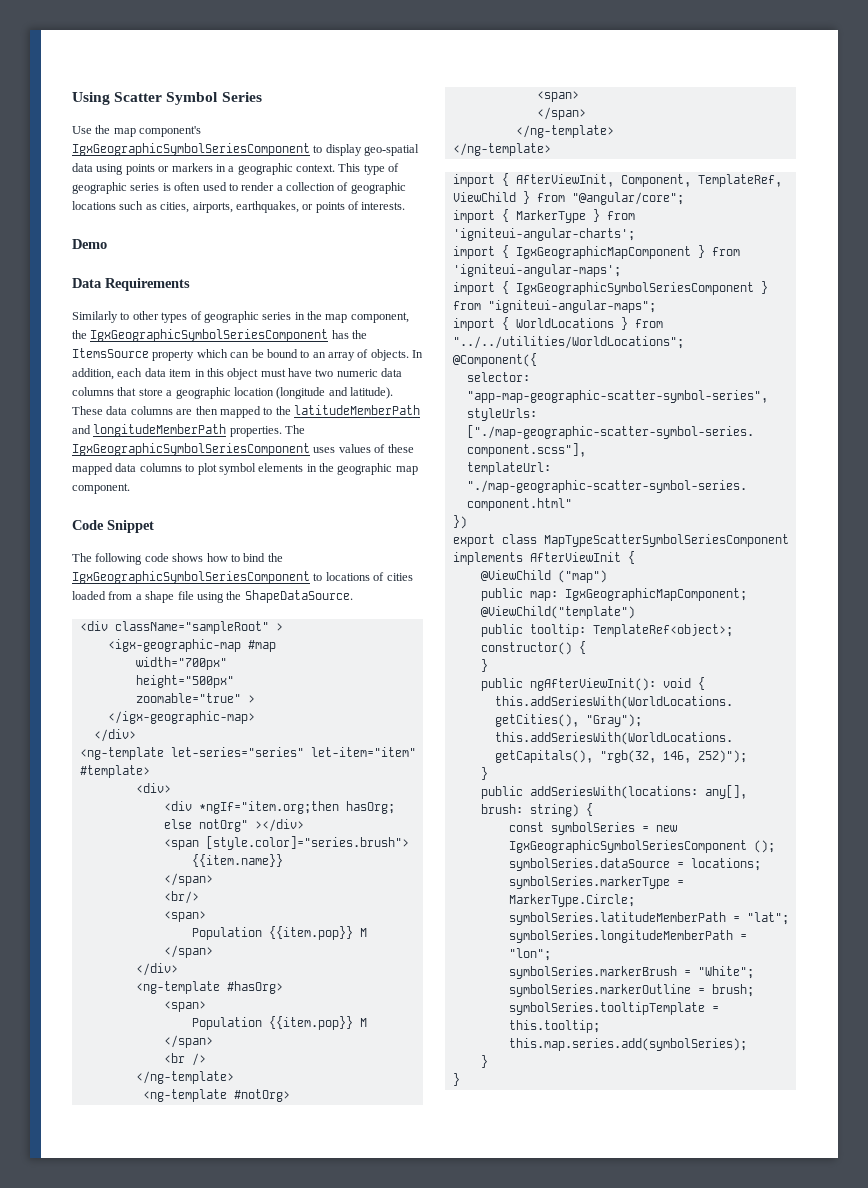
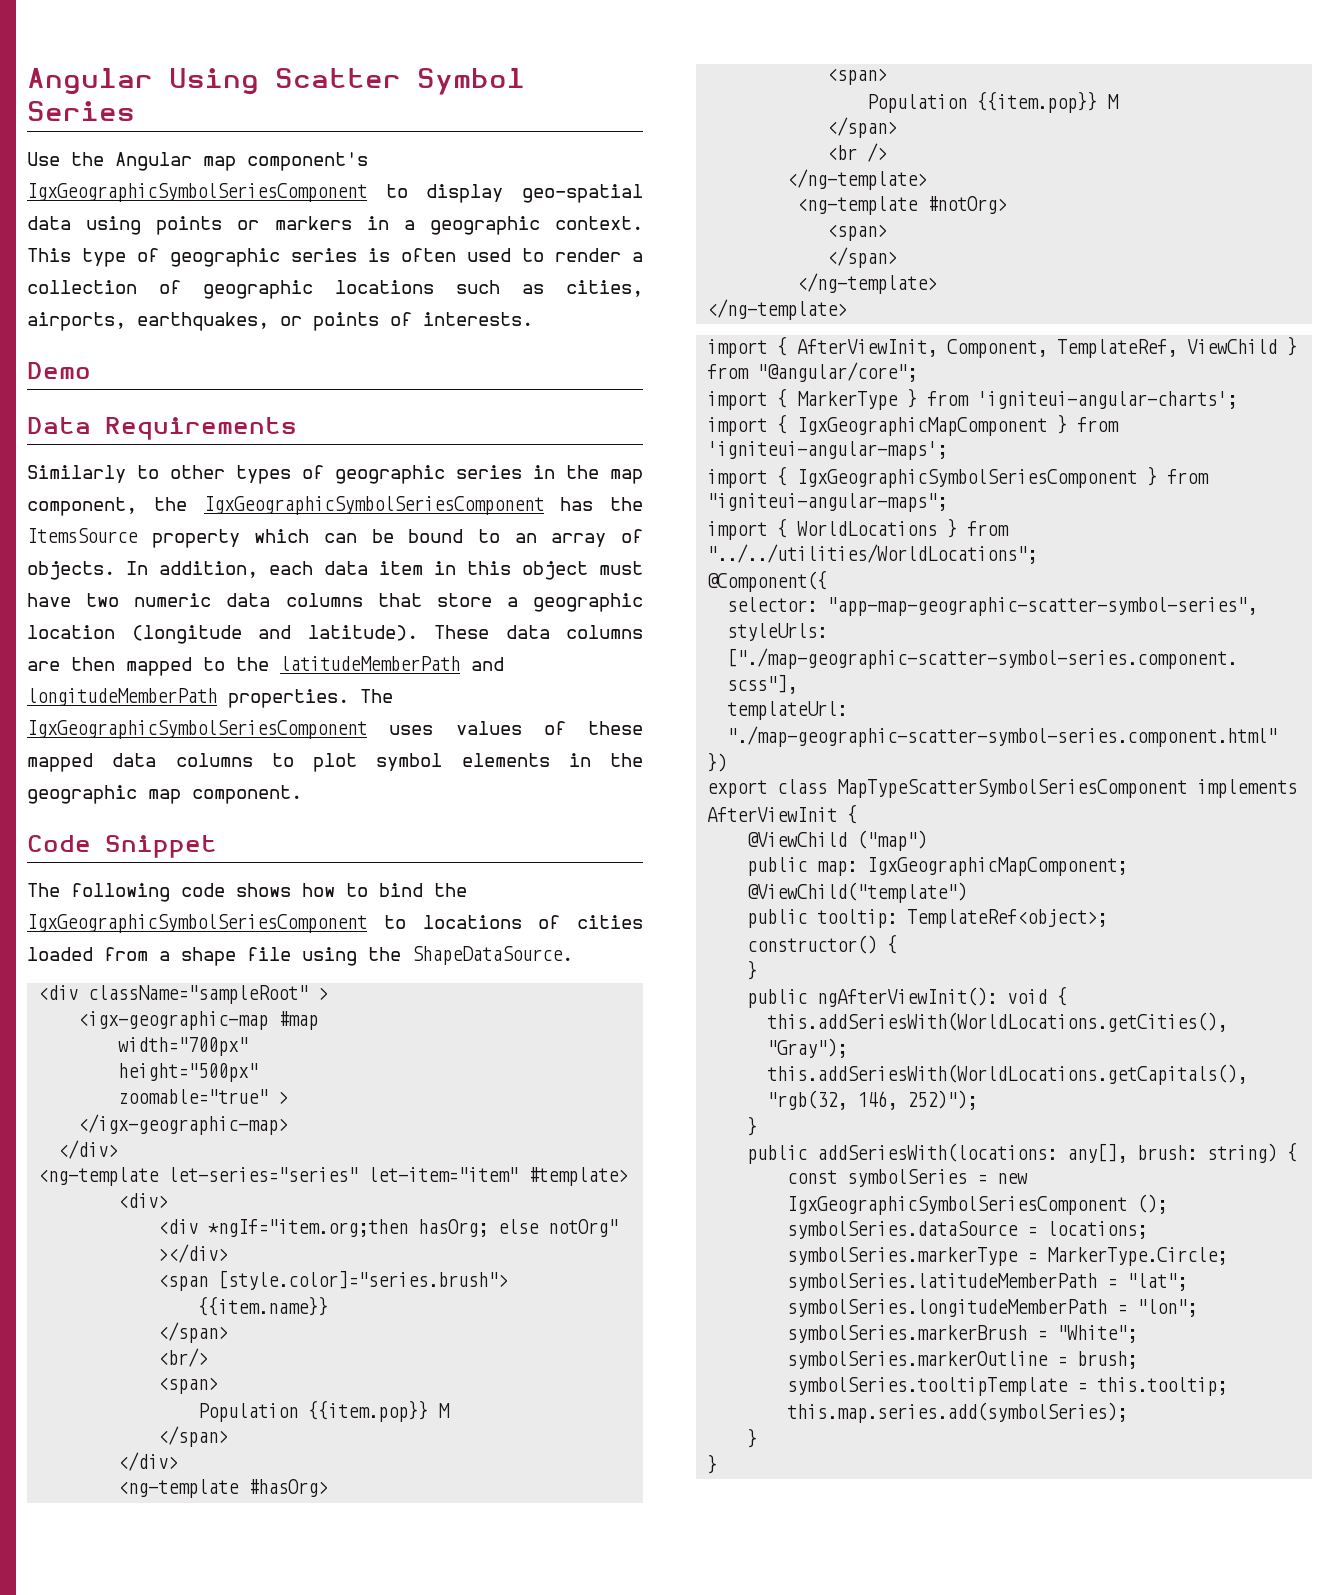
- Using Scatter Symbol Series
+ Angular Using Scatter Symbol Series
- Use the map component's IgxGeographicSymbolSeriesComponent to display geo-spatial data using points or markers in a geographic context.
+ Use the Angular map component's IgxGeographicSymbolSeriesComponent to display geo-spatial data using points or markers in a geographic context.

